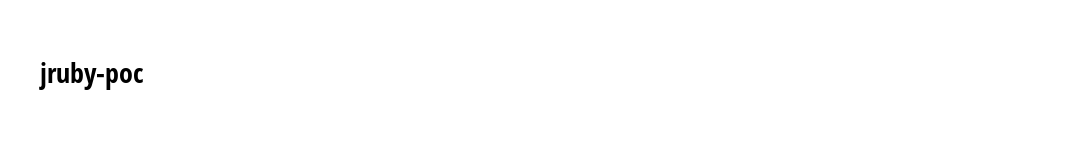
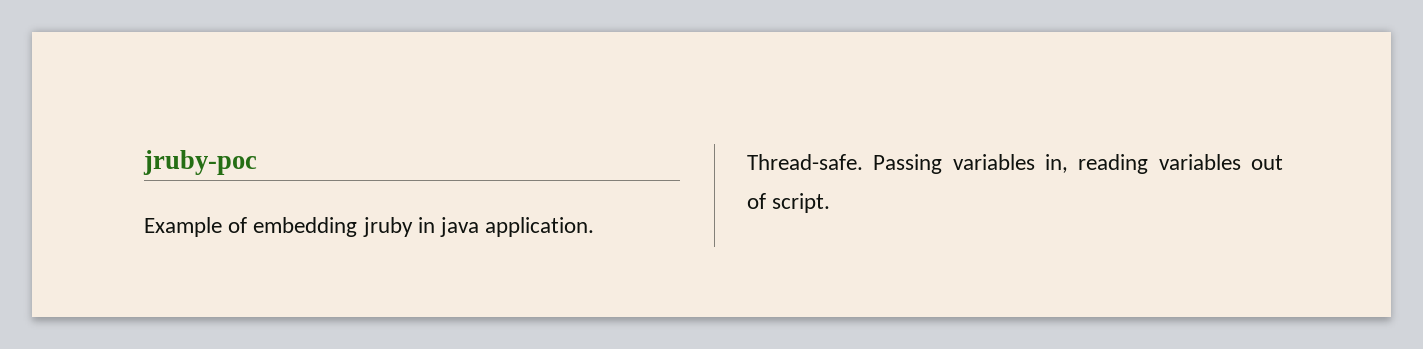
+ Example of embedding jruby in java application. Thread-safe. Passing variables in, reading variables out of script.

